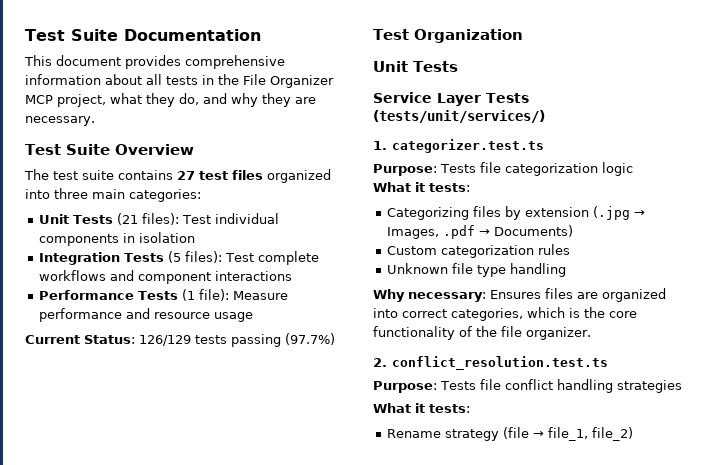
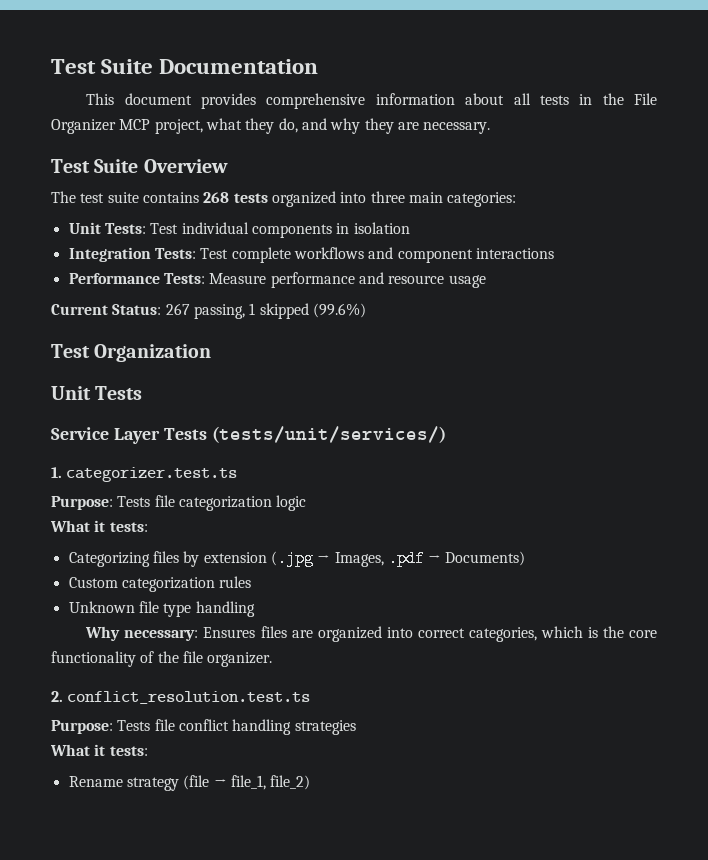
- The test suite contains 27 test files organized into three main categories:
+ The test suite contains 268 tests organized into three main categories:
- Unit Tests (21 files): Test individual components in isolation
+ Unit Tests: Test individual components in isolation
- Integration Tests (5 files): Test complete workflows and component interactions
+ Integration Tests: Test complete workflows and component interactions
- Performance Tests (1 file): Measure performance and resource usage
+ Performance Tests: Measure performance and resource usage
- Current Status: 126/129 tests passing (97.7%)
+ Current Status: 267 passing, 1 skipped (99.6%)

